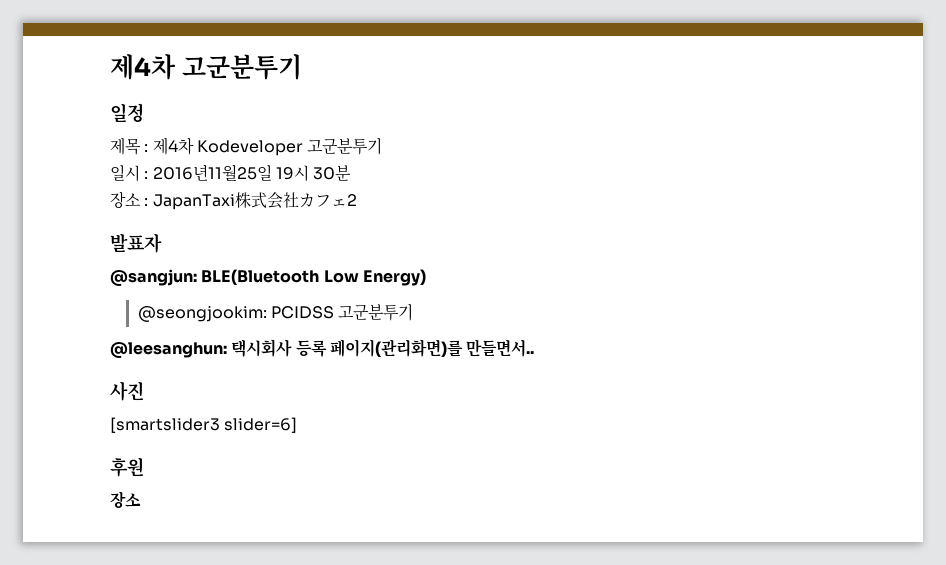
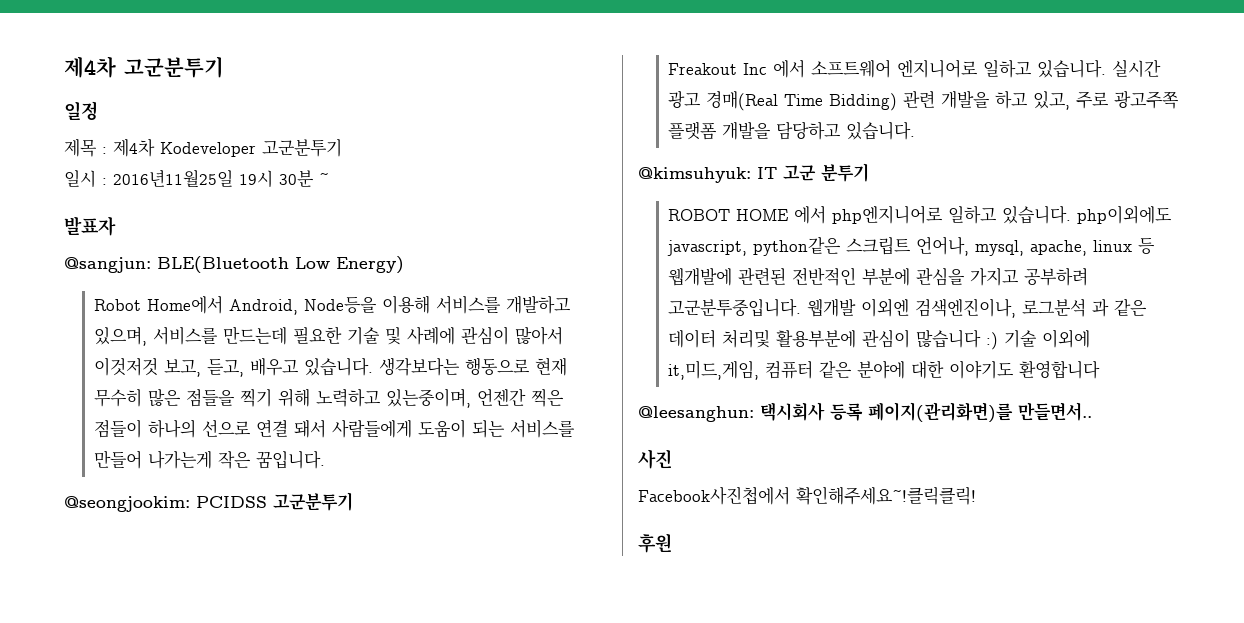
- 일시 : 2016년11월25일 19시 30분
- 장소 : JapanTaxi株式会社カフェ2
+ 일시 : 2016년11월25일 19시 30분 ~
+ Robot Home에서 Android, Node등을 이용해 서비스를 개발하고 있으며, 서비스를 만드는데 필요한 기술 및 사례에 관심이 많아서 이것저것 보고, 듣고, 배우고 있습니다. 생각보다는 행동으로 현재 무수히 많은 점들을 찍기 위해 노력하고 있는중이며, 언젠간 찍은 점들이 하나의 선으로 연결 돼서 사람들에게 도움이 되는 서비스를 만들어 나가는게 작은 꿈입니다.
  @seongjookim: PCIDSS 고군분투기
+ Freakout Inc 에서 소프트웨어 엔지니어로 일하고 있습니다. 실시간 광고 경매(Real Time Bidding) 관련 개발을 하고 있고, 주로 광고주쪽 플랫폼 개발을 담당하고 있습니다.
+ @kimsuhyuk: IT 고군 분투기
+ ROBOT HOME 에서 php엔지니어로 일하고 있습니다. php이외에도 javascript, python같은 스크립트 언어나, mysql, apache, linux 등 웹개발에 관련된 전반적인 부분에 관심을 가지고 공부하려 고군분투중입니다. 웹개발 이외엔 검색엔진이나, 로그분석 과 같은 데이터 처리및 활용부분에 관심이 많습니다 :) 기술 이외에 it,미드,게임, 컴퓨터 같은 분야에 대한 이야기도 환영합니다
- [smartslider3 slider=6]
+ Facebook사진첩에서 확인해주세요~!클릭클릭!
  후원
- 장소

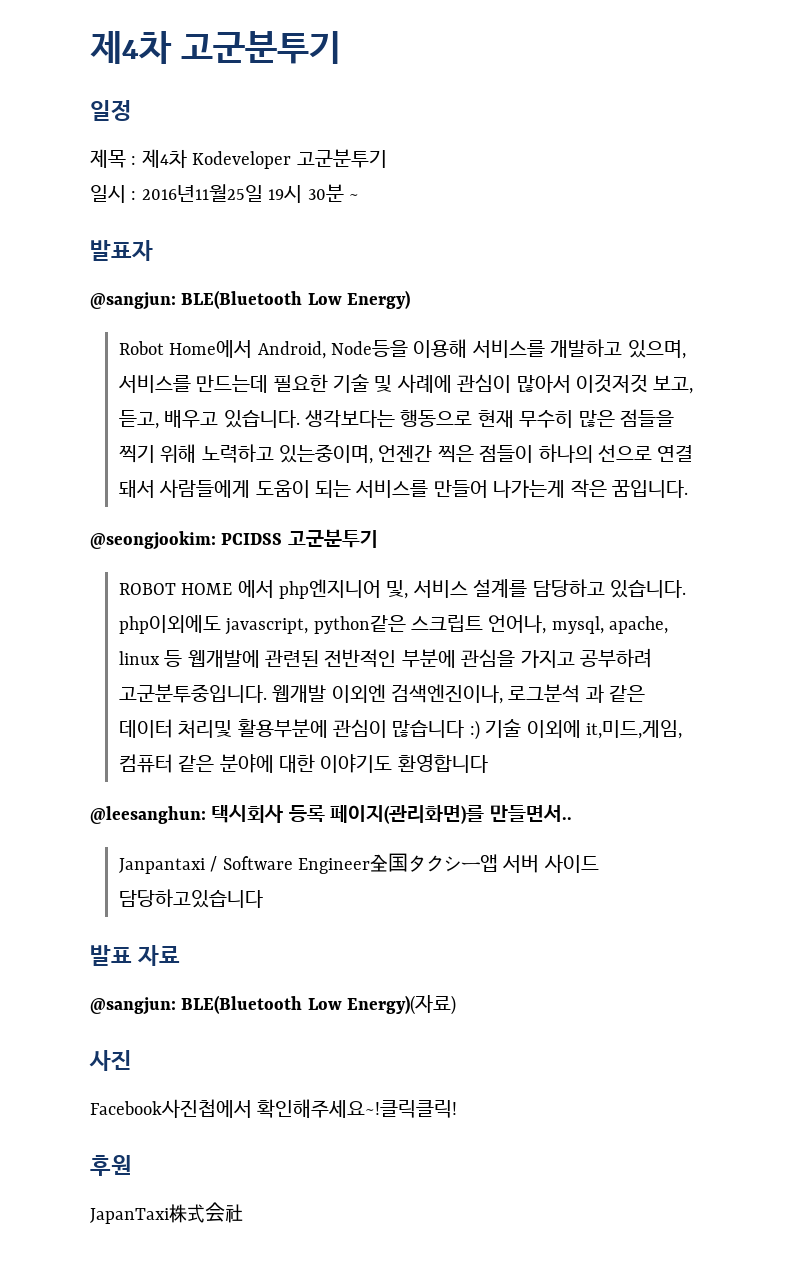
- Freakout Inc 에서 소프트웨어 엔지니어로 일하고 있습니다. 실시간 광고 경매(Real Time Bidding) 관련 개발을 하고 있고, 주로 광고주쪽 플랫폼 개발을 담당하고 있습니다.
- @kimsuhyuk: IT 고군 분투기
- ROBOT HOME 에서 php엔지니어로 일하고 있습니다. php이외에도 javascript, python같은 스크립트 언어나, mysql, apache, linux 등 웹개발에 관련된 전반적인 부분에 관심을 가지고 공부하려 고군분투중입니다.
+ ROBOT HOME 에서 php엔지니어 및, 서비스 설계를 담당하고 있습니다. php이외에도 javascript, python같은 스크립트 언어나, mysql, apache, linux 등 웹개발에 관련된 전반적인 부분에 관심을 가지고 공부하려 고군분투중입니다.
+ Janpantaxi / Software Engineer全国タクシー앱 서버 사이드 담당하고있습니다
+ 발표 자료
+ @sangjun: BLE(Bluetooth Low Energy)(자료)
+ JapanTaxi株式会社

